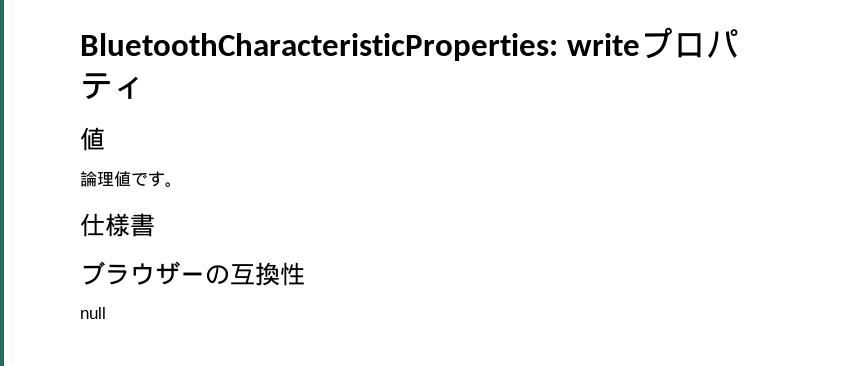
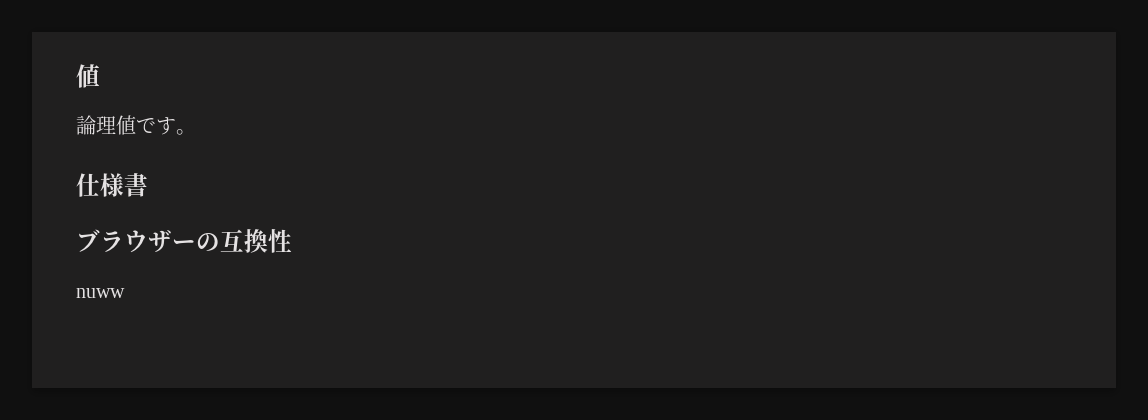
- BluetoothCharacteristicProperties: writeプロパティ
- null
+ nuww

